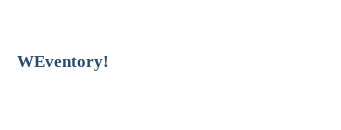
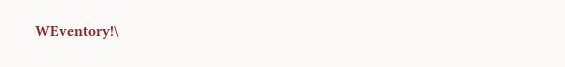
- WEventory!
+ WEventory!\

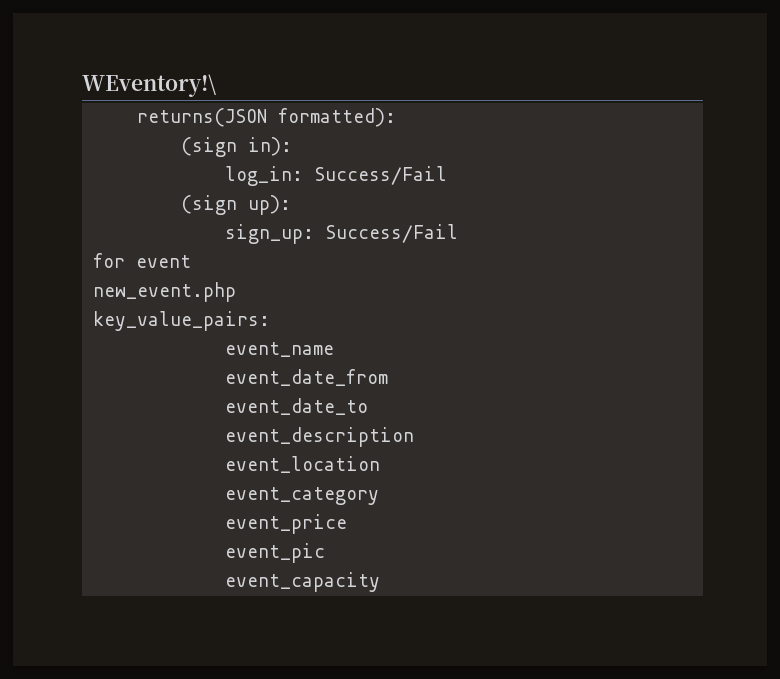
+ returns(JSON formatted):
+ (sign in):
+ log_in: Success/Fail
+ (sign up):
+ sign_up: Success/Fail
+ for event
+ new_event.php
+ key_value_pairs:
+ event_name
+ event_date_from
+ event_date_to
+ event_description
+ event_location
+ event_category
+ event_price
+ event_pic
+ event_capacity

